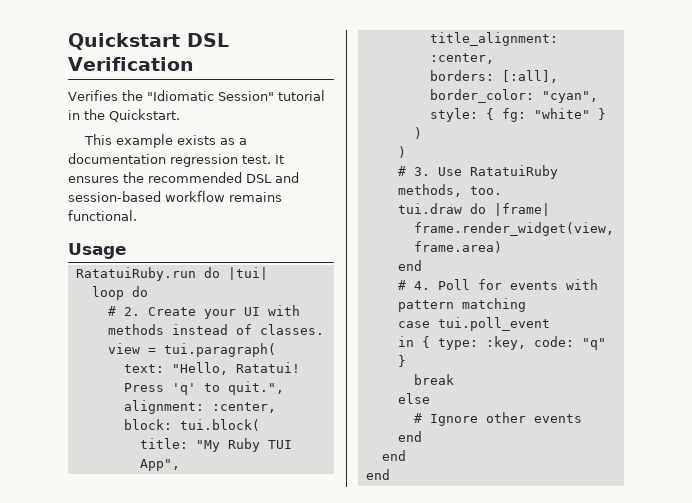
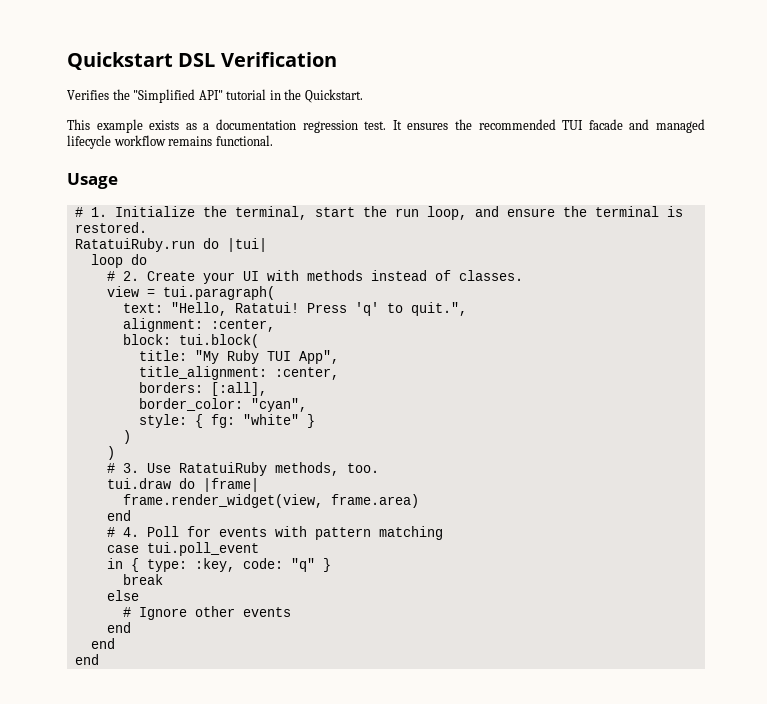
- Verifies the "Idiomatic Session" tutorial in the Quickstart.
+ Verifies the "Simplified API" tutorial in the Quickstart.
- It ensures the recommended DSL and session-based workflow remains functional.
+ It ensures the recommended TUI facade and managed lifecycle workflow remains functional.
+ # 1. Initialize the terminal, start the run loop, and ensure the terminal is restored.

